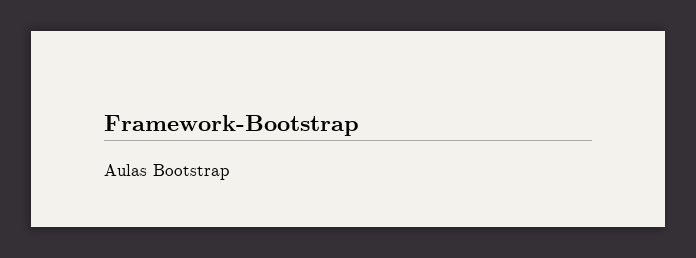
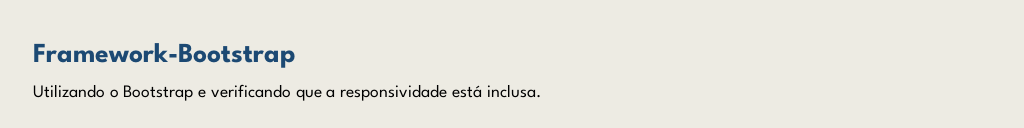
- Aulas Bootstrap
+ Utilizando o Bootstrap e verificando que a responsividade está inclusa.

